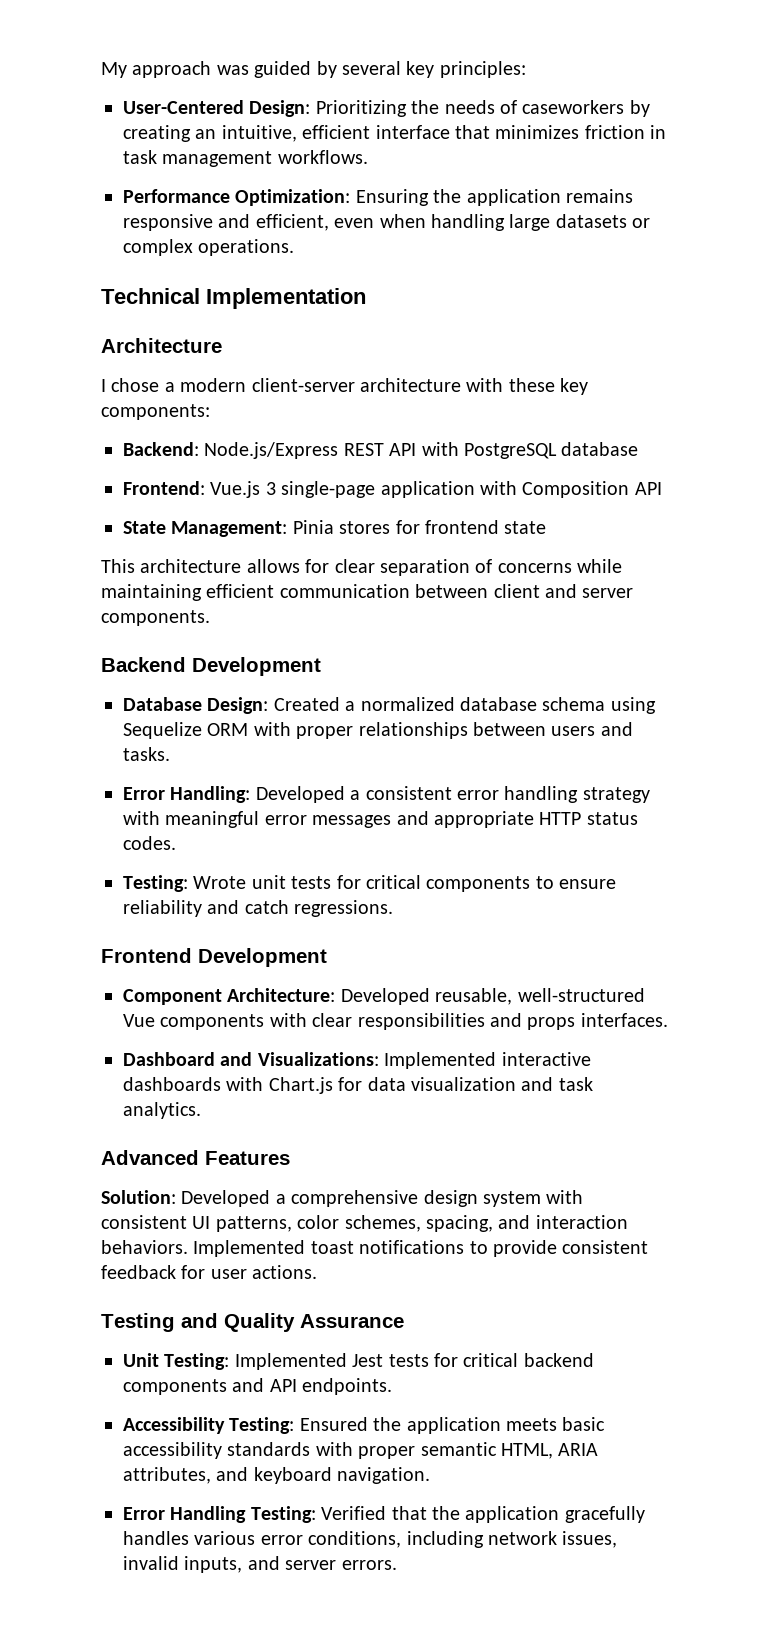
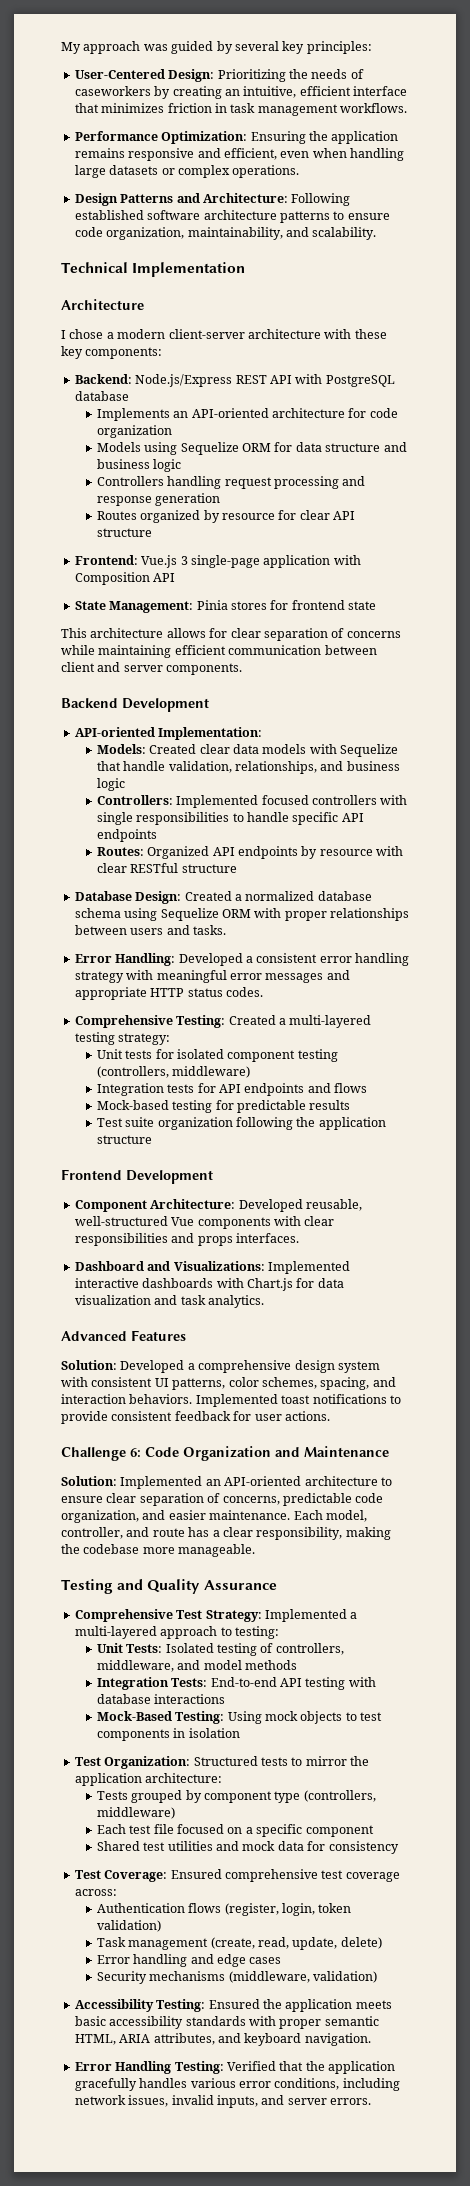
+ Design Patterns and Architecture: Following established software architecture patterns to ensure code organization, maintainability, and scalability.
+ Implements an API-oriented architecture for code organization
+ Models using Sequelize ORM for data structure and business logic
+ Controllers handling request processing and response generation
+ Routes organized by resource for clear API structure
+ API-oriented Implementation:
+ Models: Created clear data models with Sequelize that handle validation, relationships, and business logic
+ Controllers: Implemented focused controllers with single responsibilities to handle specific API endpoints
+ Routes: Organized API endpoints by resource with clear RESTful structure
- Testing: Wrote unit tests for critical components to ensure reliability and catch regressions.
+ Comprehensive Testing: Created a multi-layered testing strategy:
+ Unit tests for isolated component testing (controllers, middleware)
+ Integration tests for API endpoints and flows
+ Mock-based testing for predictable results
+ Test suite organization following the application structure
+ Challenge 6: Code Organization and Maintenance
+ Solution: Implemented an API-oriented architecture to ensure clear separation of concerns, predictable code organization, and easier maintenance. Each model, controller, and route has a clear responsibility, making the codebase more manageable.
  Testing and Quality Assurance
- Unit Testing: Implemented Jest tests for critical backend components and API endpoints.
+ Comprehensive Test Strategy: Implemented a multi-layered approach to testing:
+ Unit Tests: Isolated testing of controllers, middleware, and model methods
+ Integration Tests: End-to-end API testing with database interactions
+ Mock-Based Testing: Using mock objects to test components in isolation
+ Test Organization: Structured tests to mirror the application architecture:
+ Tests grouped by component type (controllers, middleware)
+ Each test file focused on a specific component
+ Shared test utilities and mock data for consistency
+ Test Coverage: Ensured comprehensive test coverage across:
+ Authentication flows (register, login, token validation)
+ Task management (create, read, update, delete)
+ Error handling and edge cases
+ Security mechanisms (middleware, validation)

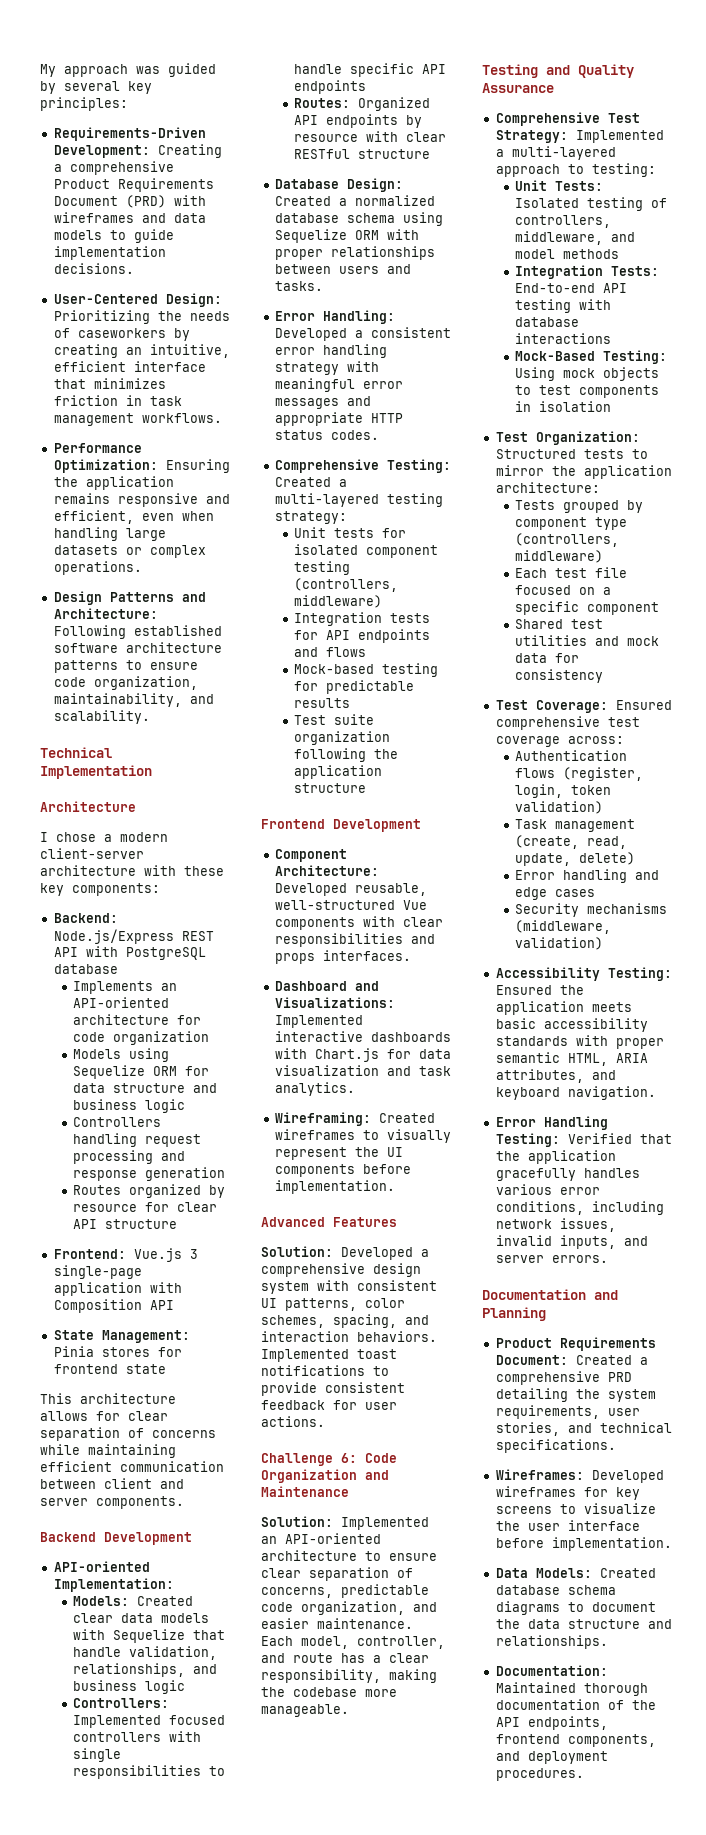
+ Requirements-Driven Development: Creating a comprehensive Product Requirements Document (PRD) with wireframes and data models to guide implementation decisions.
+ Wireframing: Created wireframes to visually represent the UI components before implementation.
+ Documentation and Planning
+ Product Requirements Document: Created a comprehensive PRD detailing the system requirements, user stories, and technical specifications.
+ Wireframes: Developed wireframes for key screens to visualize the user interface before implementation.
+ Data Models: Created database schema diagrams to document the data structure and relationships.
+ Documentation: Maintained thorough documentation of the API endpoints, frontend components, and deployment procedures.

